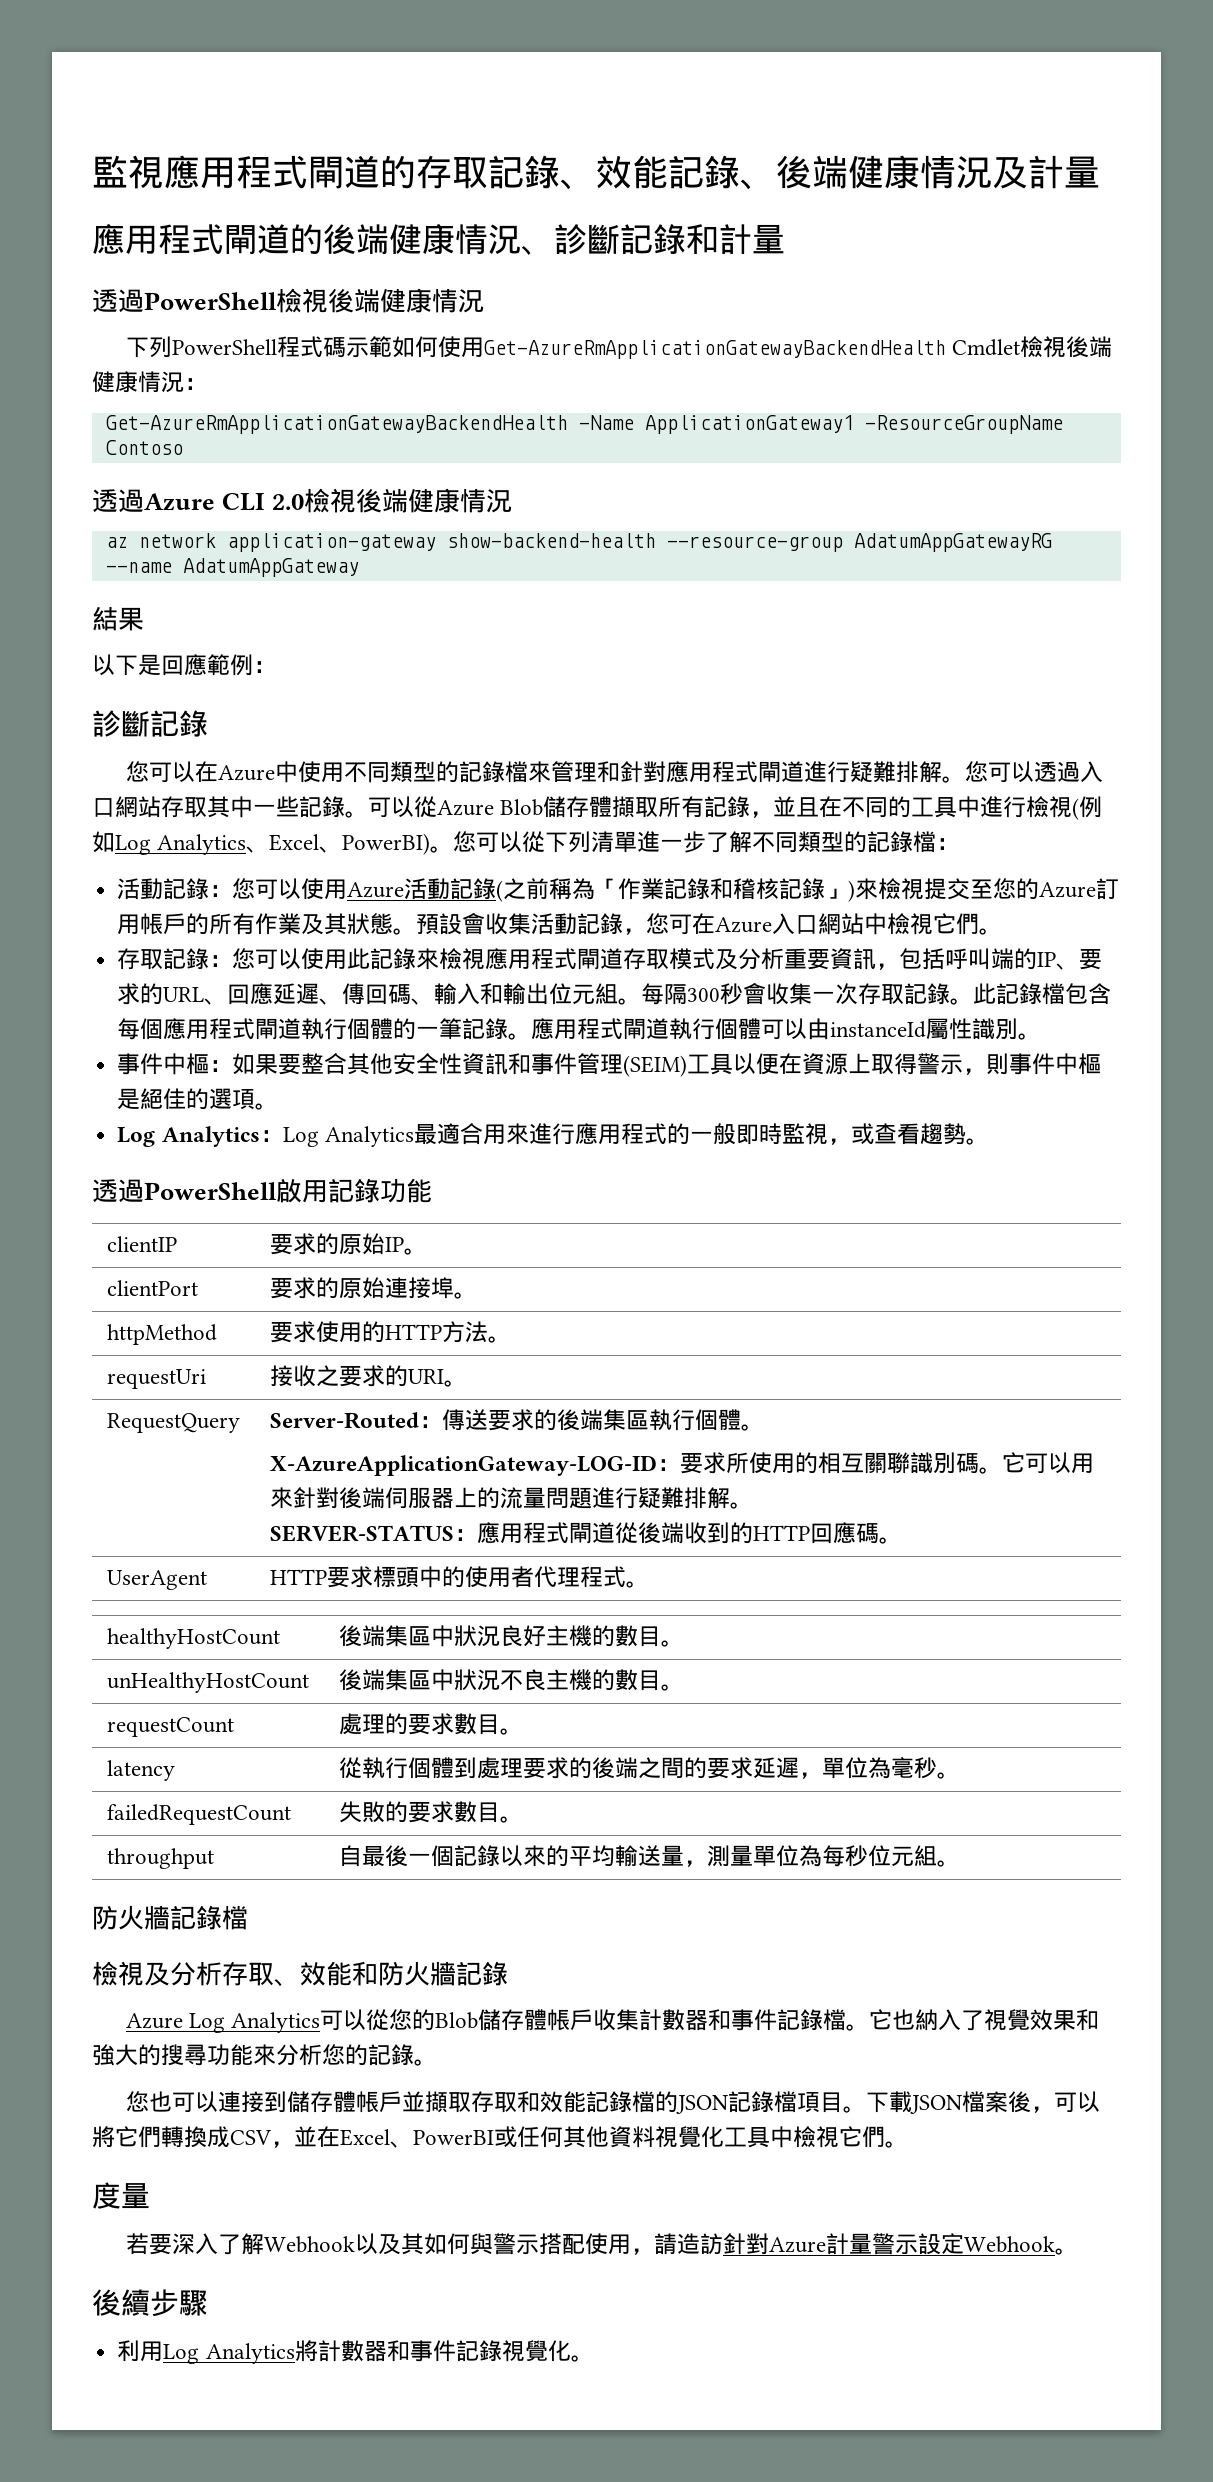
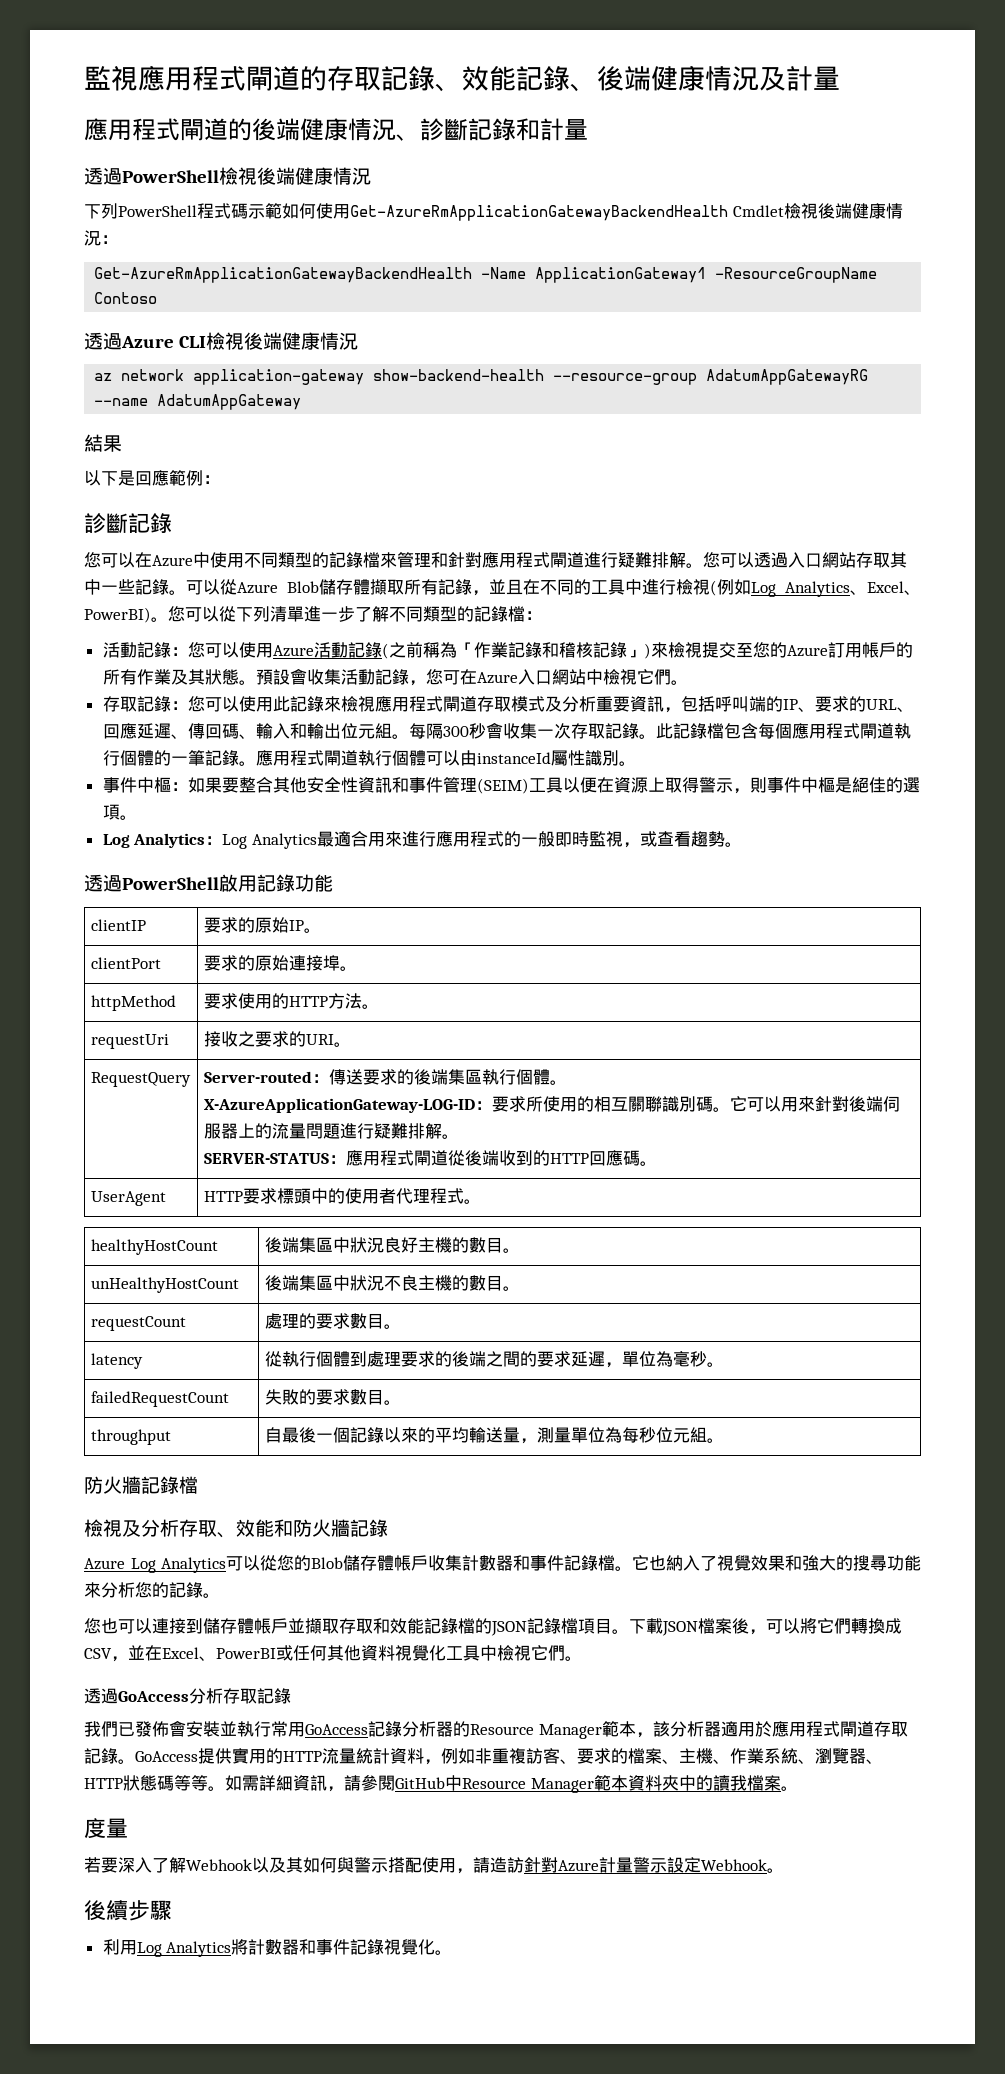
- 透過Azure CLI 2.0檢視後端健康情況
+ 透過Azure CLI檢視後端健康情況
- Server-Routed：傳送要求的後端集區執行個體。
+ Server-routed：傳送要求的後端集區執行個體。
+ 透過GoAccess分析存取記錄
+ 我們已發佈會安裝並執行常用GoAccess記錄分析器的Resource Manager範本，該分析器適用於應用程式閘道存取記錄。GoAccess提供實用的HTTP流量統計資料，例如非重複訪客、要求的檔案、主機、作業系統、瀏覽器、HTTP狀態碼等等。如需詳細資訊，請參閱GitHub中Resource Manager範本資料夾中的讀我檔案。

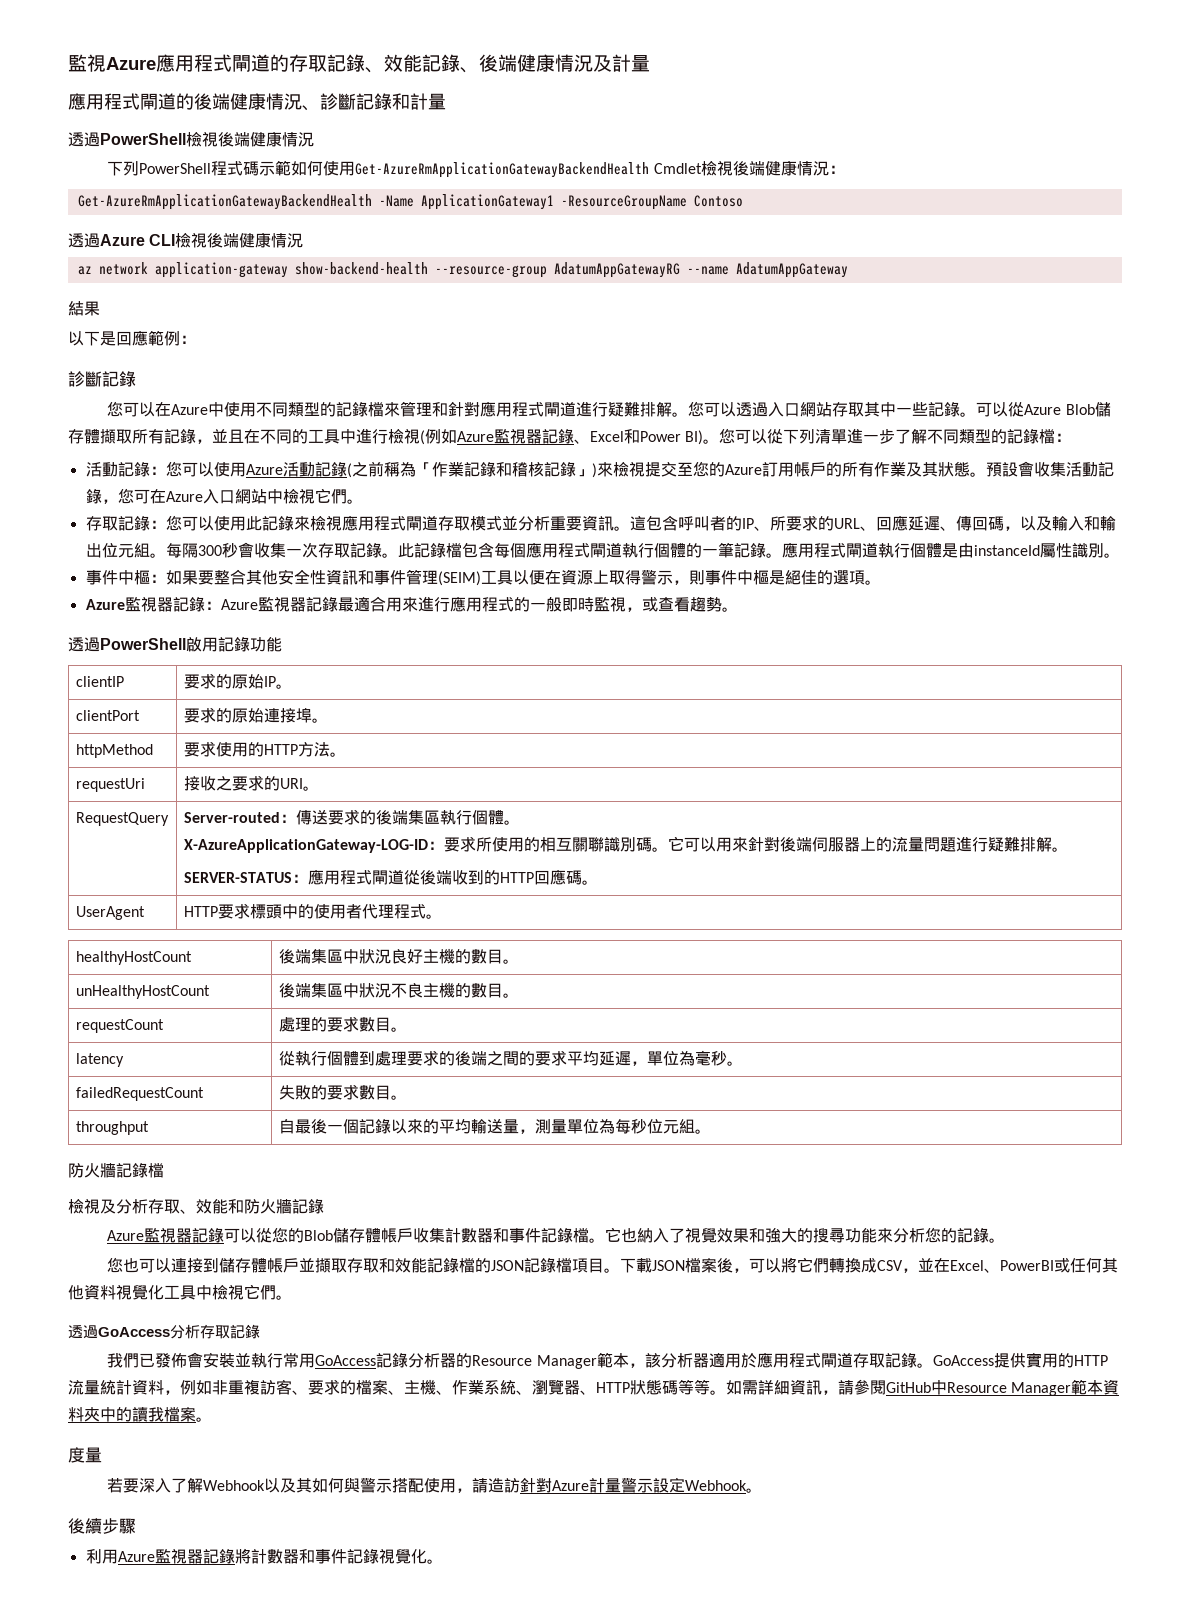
- 監視應用程式閘道的存取記錄、效能記錄、後端健康情況及計量
+ 監視Azure應用程式閘道的存取記錄、效能記錄、後端健康情況及計量
- 可以從Azure Blob儲存體擷取所有記錄，並且在不同的工具中進行檢視(例如Log Analytics、Excel、PowerBI)。
+ 可以從Azure Blob儲存體擷取所有記錄，並且在不同的工具中進行檢視(例如Azure監視器記錄、Excel和Power BI)。
- 存取記錄：您可以使用此記錄來檢視應用程式閘道存取模式及分析重要資訊，包括呼叫端的IP、要求的URL、回應延遲、傳回碼、輸入和輸出位元組。
+ 存取記錄：您可以使用此記錄來檢視應用程式閘道存取模式並分析重要資訊。這包含呼叫者的IP、所要求的URL、回應延遲、傳回碼，以及輸入和輸出位元組。
- 應用程式閘道執行個體可以由instanceId屬性識別。
+ 應用程式閘道執行個體是由instanceId屬性識別。
- Log Analytics：Log Analytics最適合用來進行應用程式的一般即時監視，或查看趨勢。
+ Azure監視器記錄：Azure監視器記錄最適合用來進行應用程式的一般即時監視，或查看趨勢。
- latency | 從執行個體到處理要求的後端之間的要求延遲，單位為毫秒。
+ latency | 從執行個體到處理要求的後端之間的要求平均延遲，單位為毫秒。
- Azure Log Analytics可以從您的Blob儲存體帳戶收集計數器和事件記錄檔。
+ Azure監視器記錄可以從您的Blob儲存體帳戶收集計數器和事件記錄檔。
- 利用Log Analytics將計數器和事件記錄視覺化。
+ 利用Azure監視器記錄將計數器和事件記錄視覺化。

